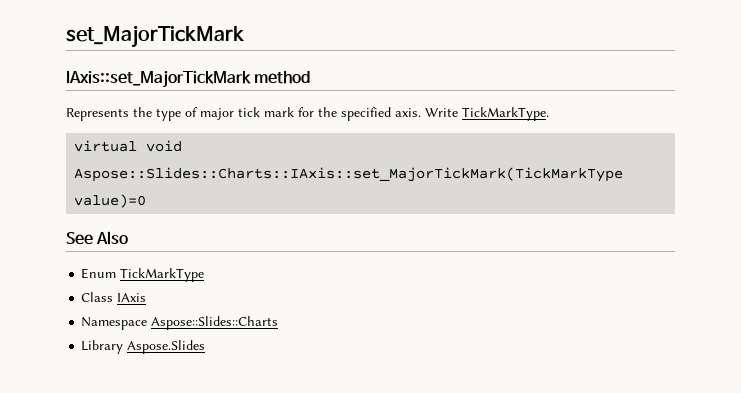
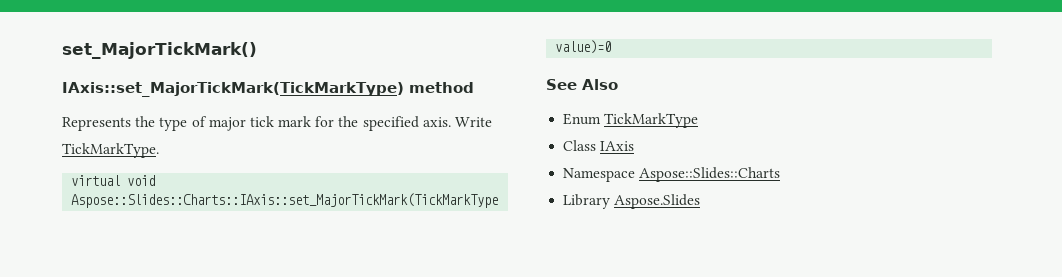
- set_MajorTickMark
- IAxis::set_MajorTickMark method
+ set_MajorTickMark()
+ IAxis::set_MajorTickMark(TickMarkType) method

